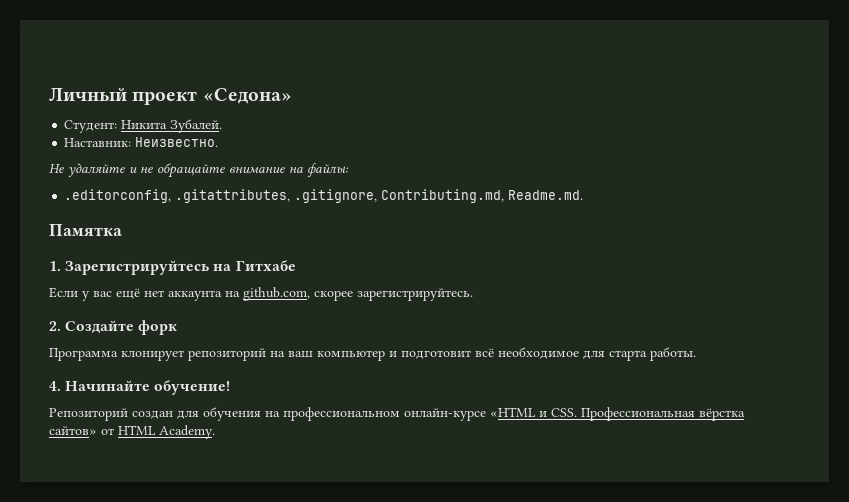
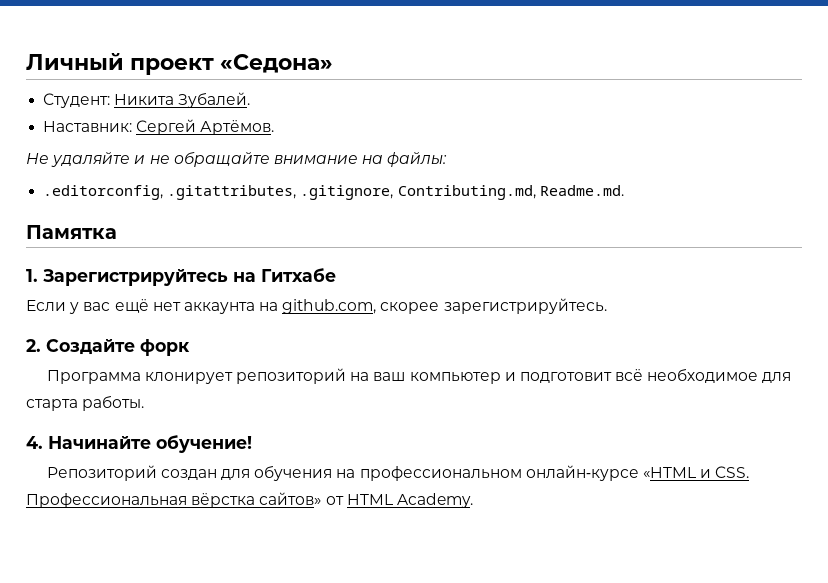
- Наставник: Неизвестно.
+ Наставник: Сергей Артёмов.

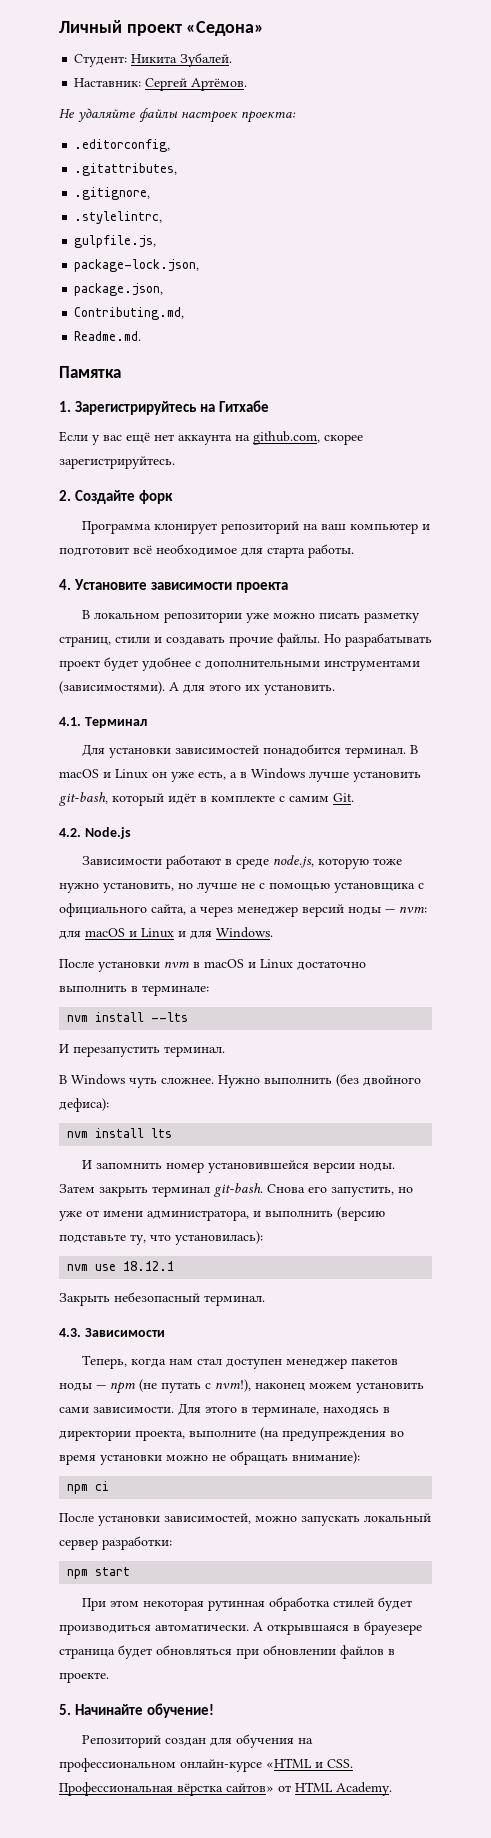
- Не удаляйте и не обращайте внимание на файлы:
+ Не удаляйте файлы настроек проекта:
- .editorconfig, .gitattributes, .gitignore, Contributing.md, Readme.md.
+ .editorconfig,
+ .gitattributes,
+ .gitignore,
+ .stylelintrc,
+ gulpfile.js,
+ package-lock.json,
+ package.json,
+ Contributing.md,
+ Readme.md.
- 4. Начинайте обучение!
+ 4. Установите зависимости проекта
+ В локальном репозитории уже можно писать разметку страниц, стили и создавать прочие файлы. Но разрабатывать проект будет удобнее с дополнительными инструментами (зависимостями). А для этого их установить.
+ 4.1. Терминал
+ Для установки зависимостей понадобится терминал. В macOS и Linux он уже есть, а в Windows лучше установить git-bash, который идёт в комплекте с самим Git.
+ 4.2. Node.js
+ Зависимости работают в среде node.js, которую тоже нужно установить, но лучше не с помощью установщика с официального сайта, а через менеджер версий ноды — nvm: для macOS и Linux и для Windows.
+ После установки nvm в macOS и Linux достаточно выполнить в терминале:
+ nvm install --lts
+ И перезапустить терминал.
+ В Windows чуть сложнее. Нужно выполнить (без двойного дефиса):
+ nvm install lts
+ И запомнить номер установившейся версии ноды. Затем закрыть терминал git-bash. Снова его запустить, но уже от имени администратора, и выполнить (версию подставьте ту, что установилась):
+ nvm use 18.12.1
+ Закрыть небезопасный терминал.
+ 4.3. Зависимости
+ Теперь, когда нам стал доступен менеджер пакетов ноды — npm (не путать с nvm!), наконец можем установить сами зависимости. Для этого в терминале, находясь в директории проекта, выполните (на предупреждения во время установки можно не обращать внимание):
+ npm ci
+ После установки зависимостей, можно запускать локальный сервер разработки:
+ npm start
+ При этом некоторая рутинная обработка стилей будет производиться автоматически. А открывшаяся в брауезере страница будет обновляться при обновлении файлов в проекте.
+ 5. Начинайте обучение!

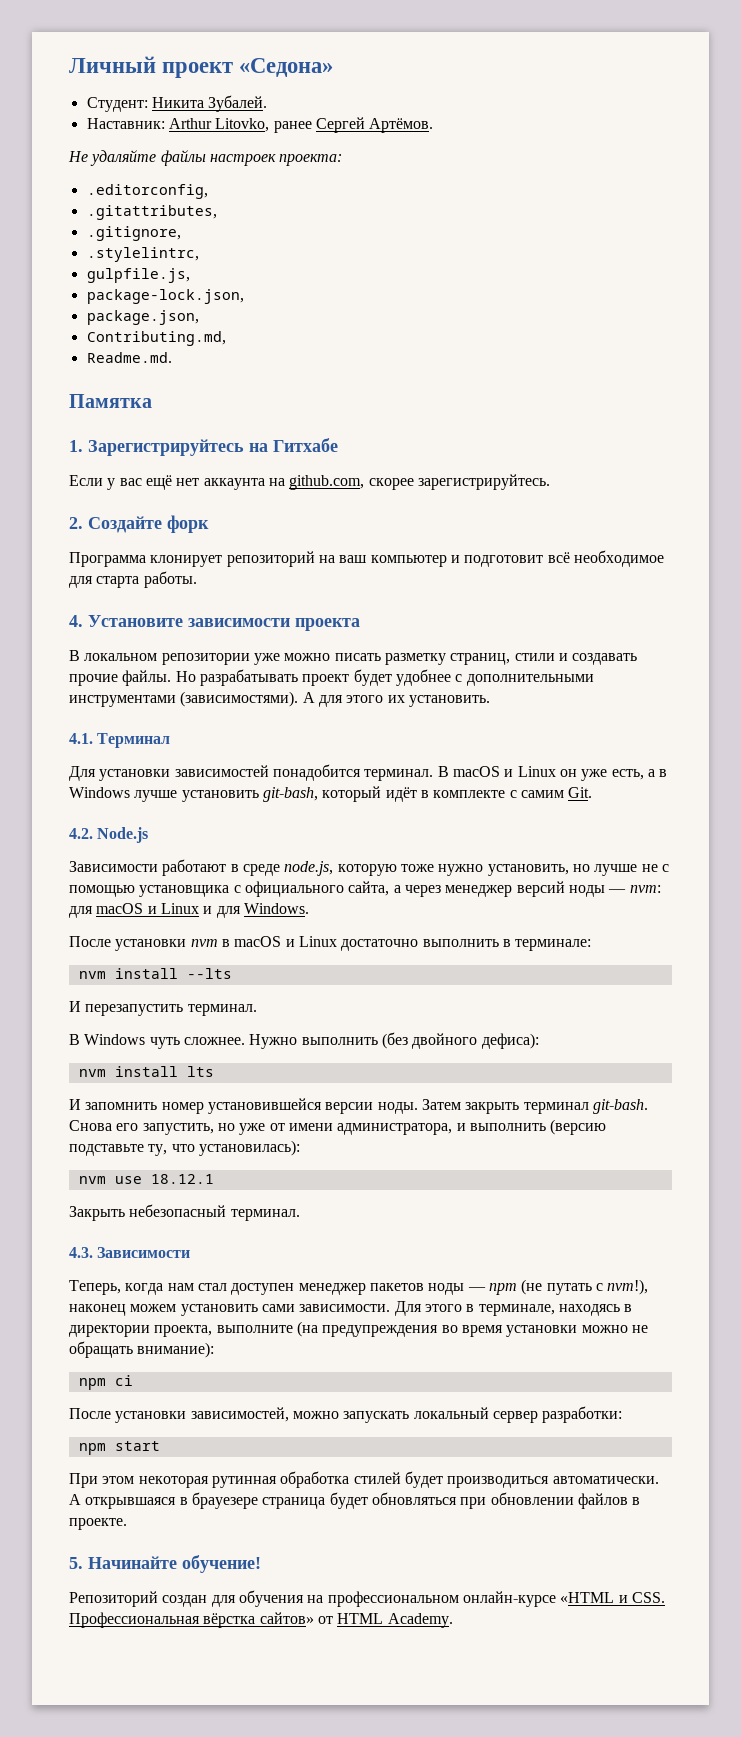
- Наставник: Сергей Артёмов.
+ Наставник: Arthur Litovko, ранее Сергей Артёмов.

